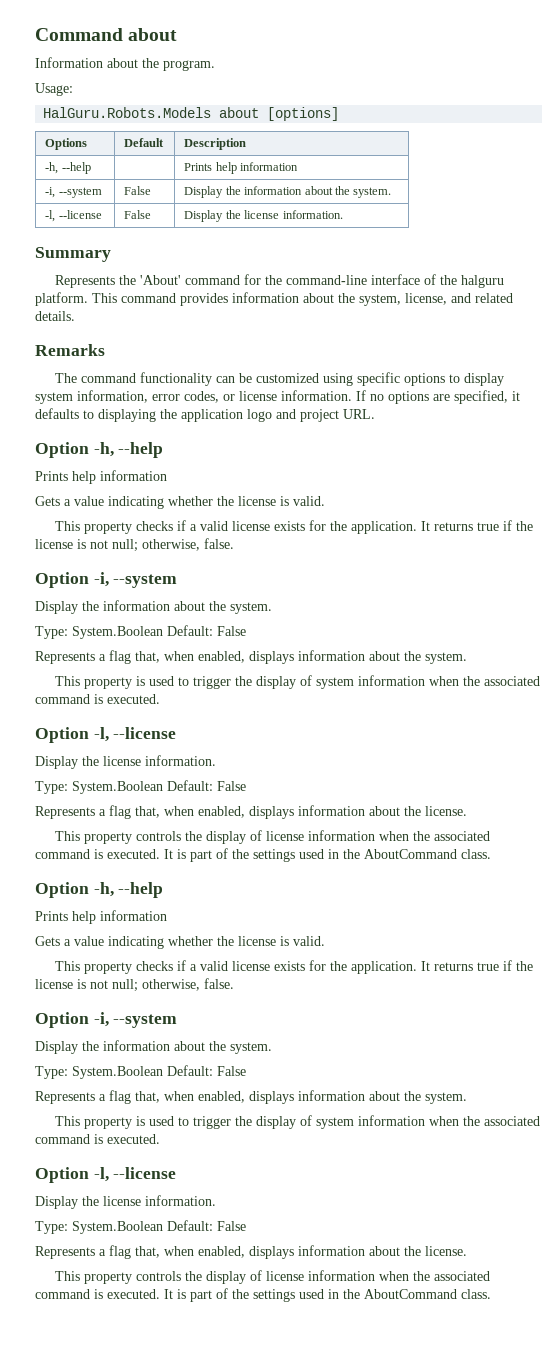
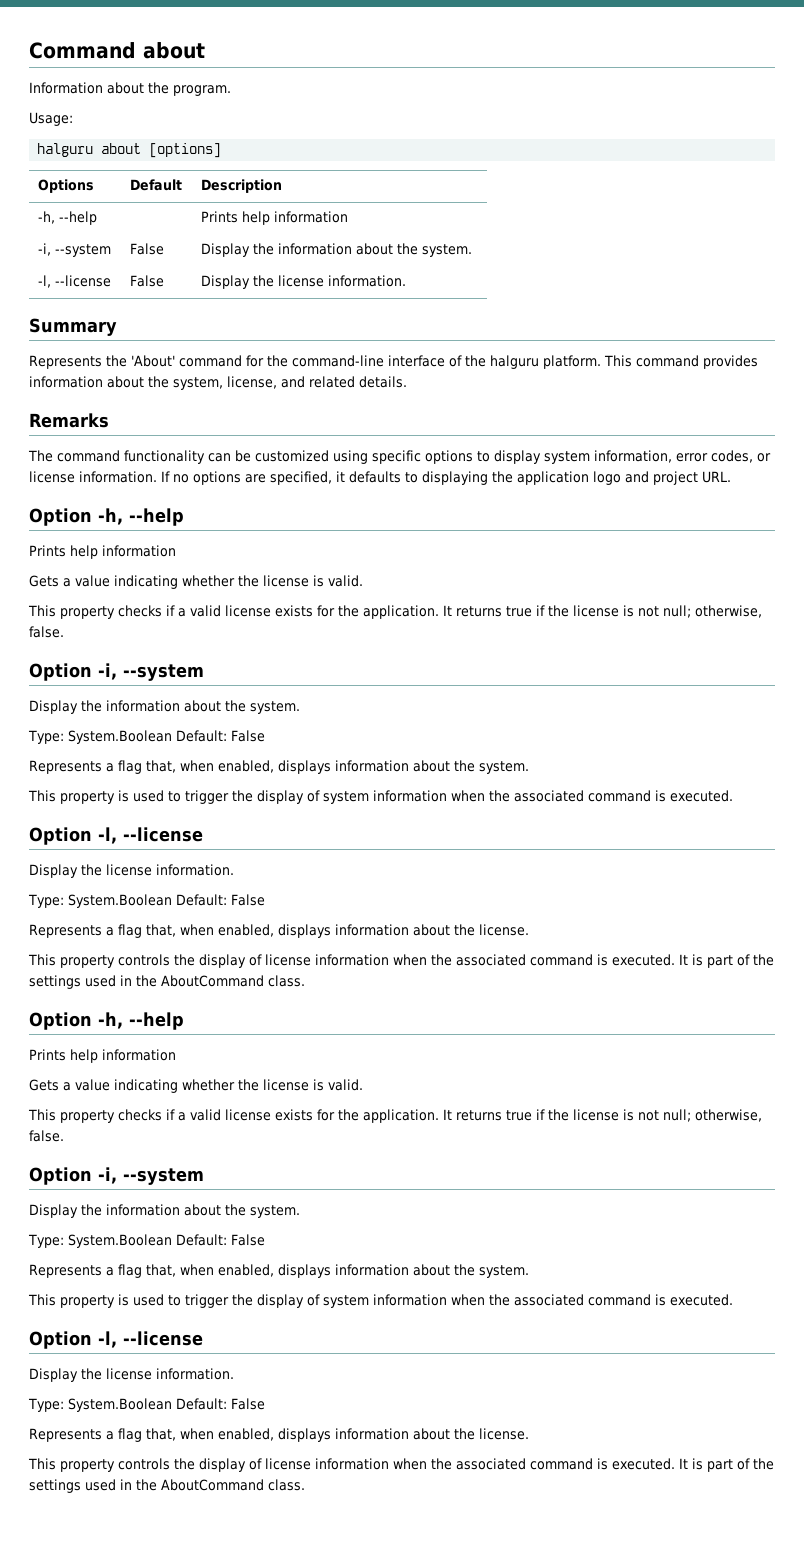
- HalGuru.Robots.Models about [options]
+ halguru about [options]

